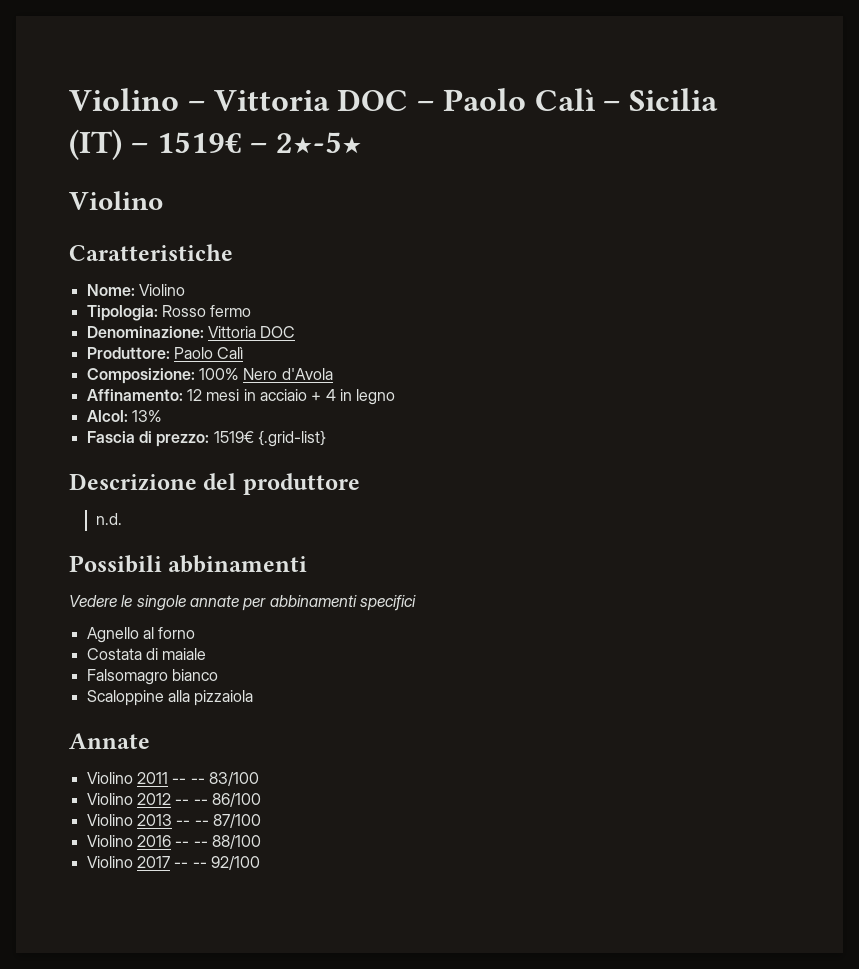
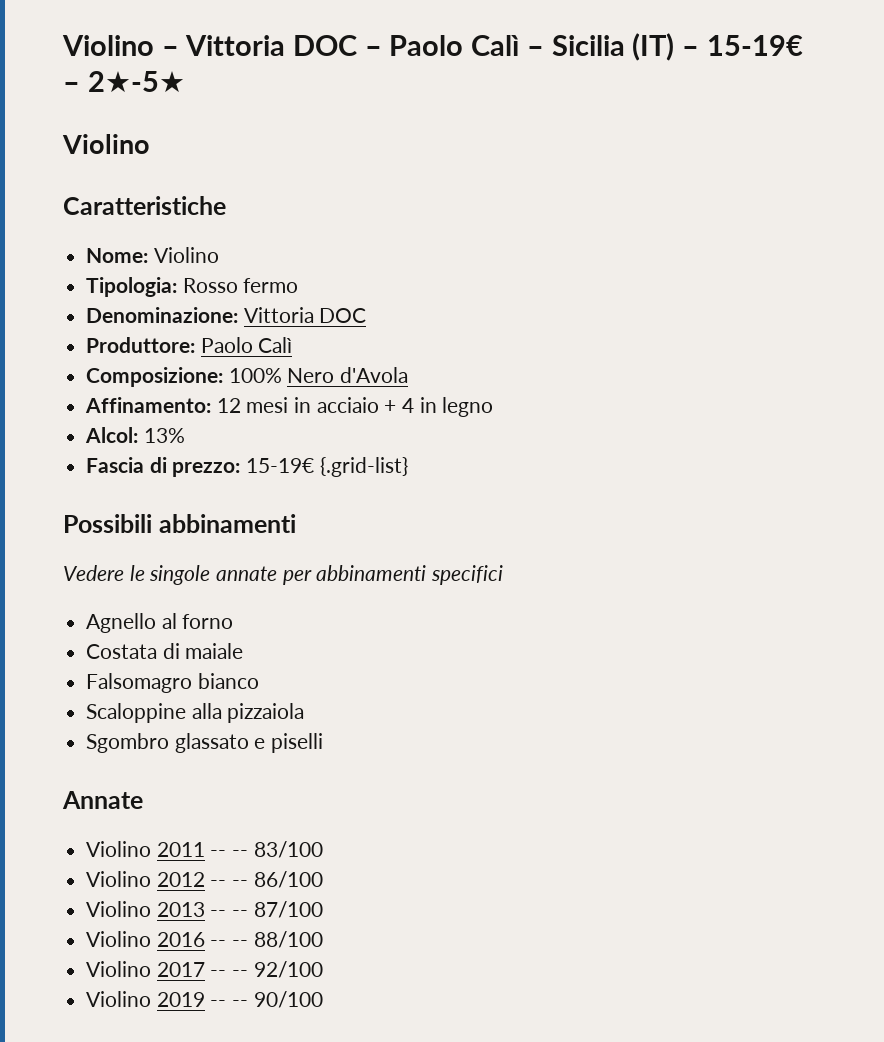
- Violino – Vittoria DOC – Paolo Calì – Sicilia (IT) – 1519€ – 2★-5★
+ Violino – Vittoria DOC – Paolo Calì – Sicilia (IT) – 15-19€ – 2★-5★
- Fascia di prezzo: 1519€ {.grid-list}
+ Fascia di prezzo: 15-19€ {.grid-list}
- Descrizione del produttore
- n.d.
+ Sgombro glassato e piselli
+ Violino 2019 -- -- 90/100

